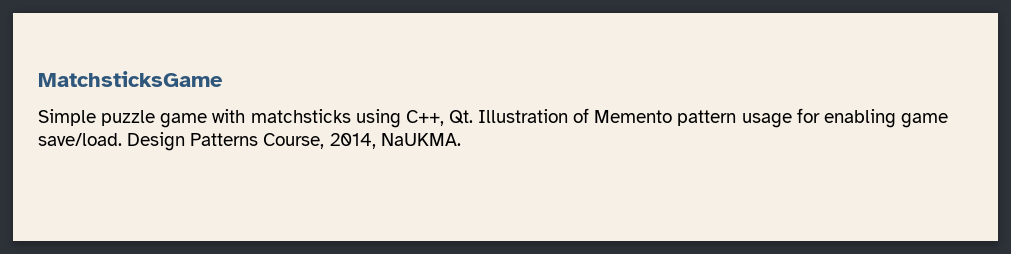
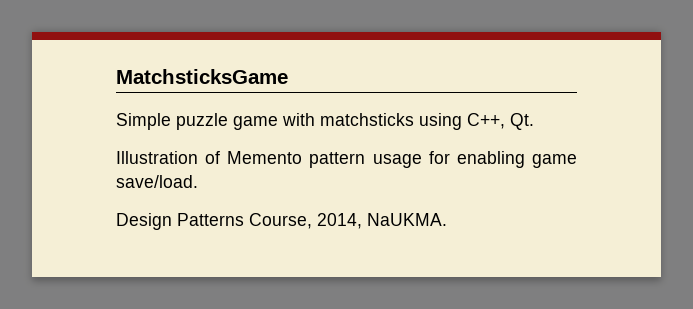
- Simple puzzle game with matchsticks using C++, Qt. Illustration of Memento pattern usage for enabling game save/load. Design Patterns Course, 2014, NaUKMA.
+ Simple puzzle game with matchsticks using C++, Qt.
+ Illustration of Memento pattern usage for enabling game save/load.
+ Design Patterns Course, 2014, NaUKMA.

